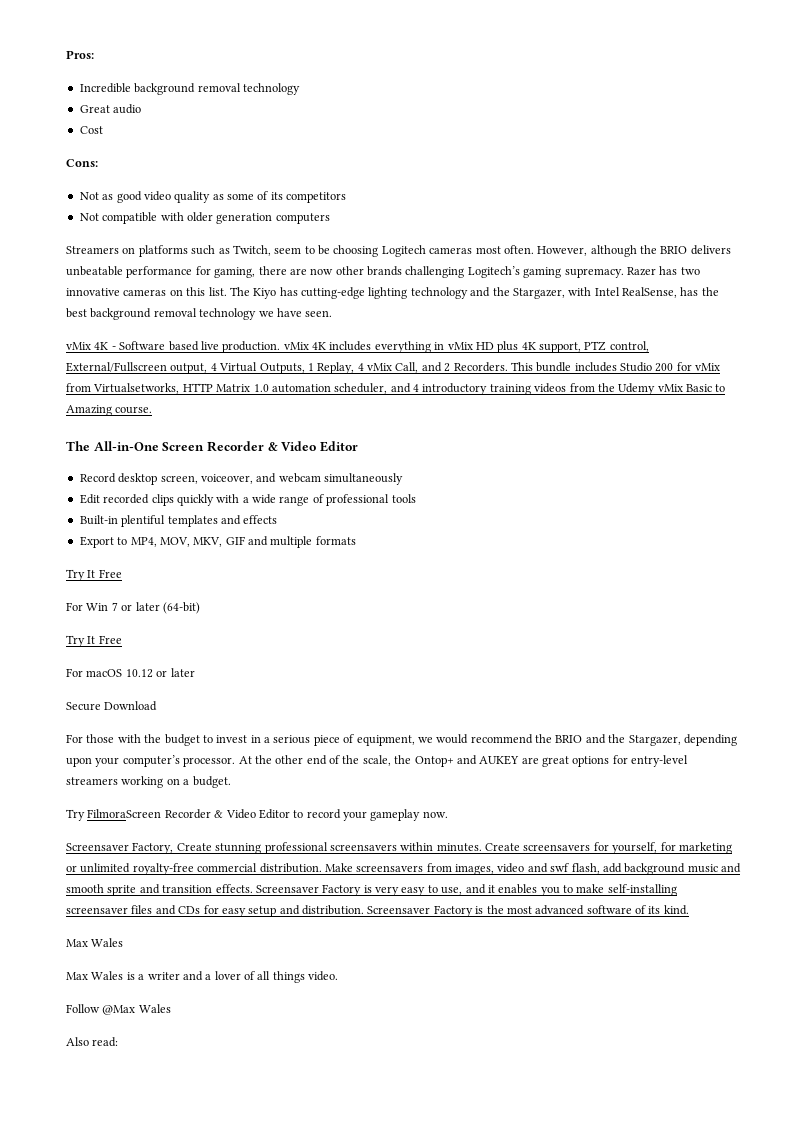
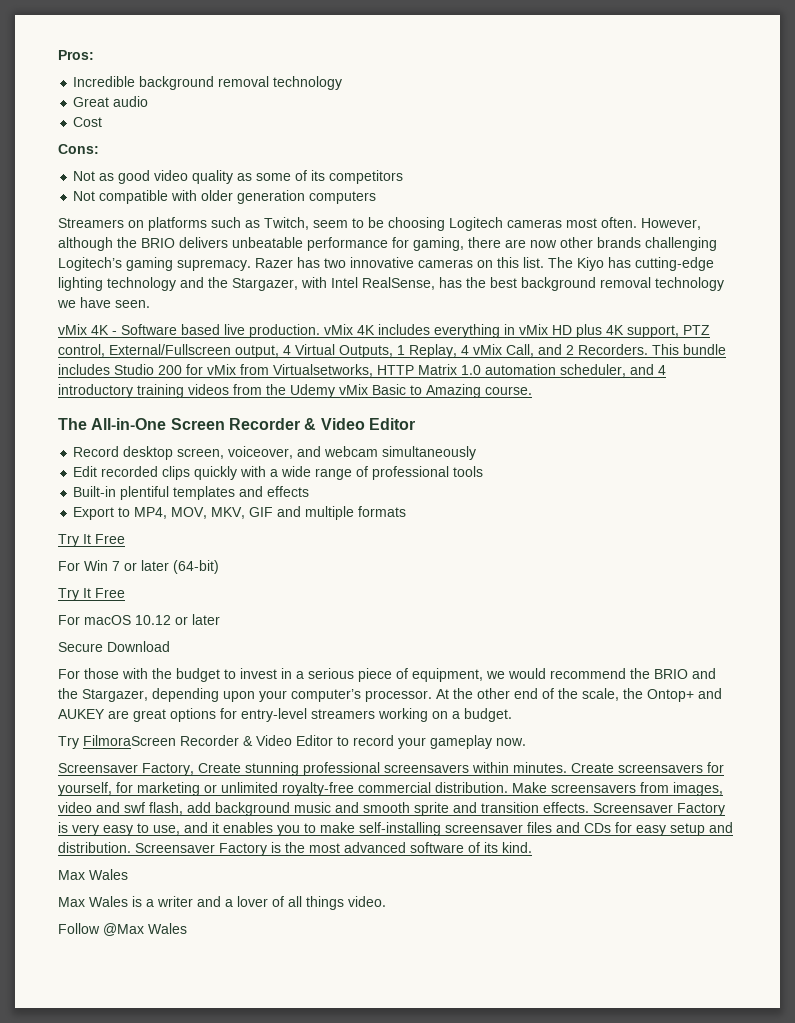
- Also read:

